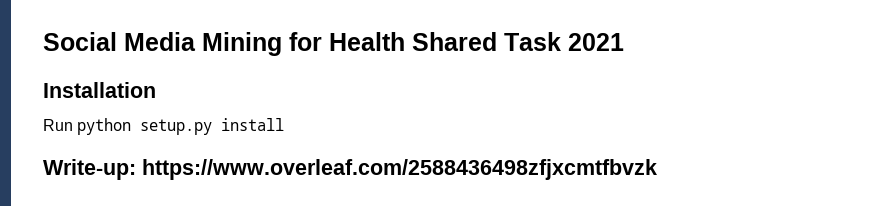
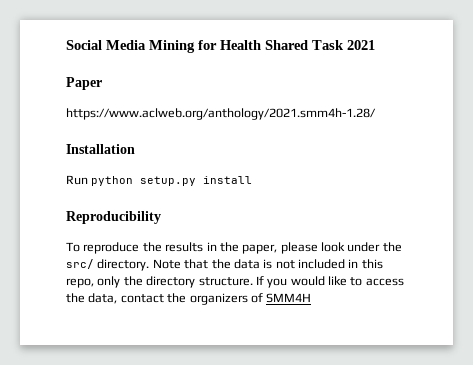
+ Paper
+ https://www.aclweb.org/anthology/2021.smm4h-1.28/
- Write-up: https://www.overleaf.com/2588436498zfjxcmtfbvzk
+ Reproducibility
+ To reproduce the results in the paper, please look under the src/ directory. Note that the data is not included in this repo, only the directory structure. If you would like to access the data, contact the organizers of SMM4H

